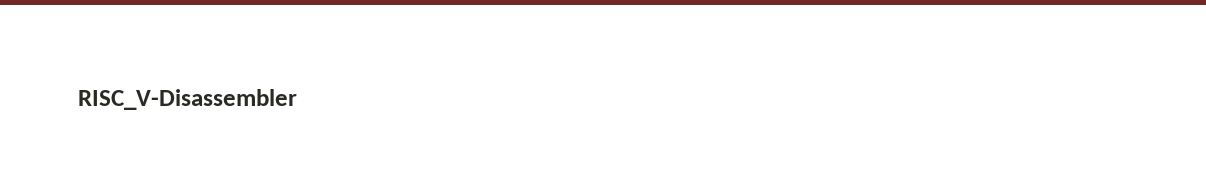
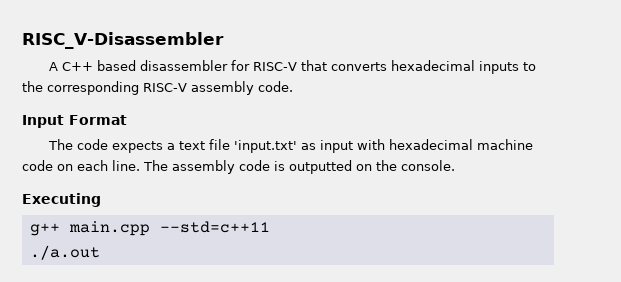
+ A C++ based disassembler for RISC-V that converts hexadecimal inputs to the corresponding RISC-V assembly code.
+ Input Format
+ The code expects a text file 'input.txt' as input with hexadecimal machine code on each line. The assembly code is outputted on the console.
+ Executing
+ g++ main.cpp --std=c++11
+ ./a.out

